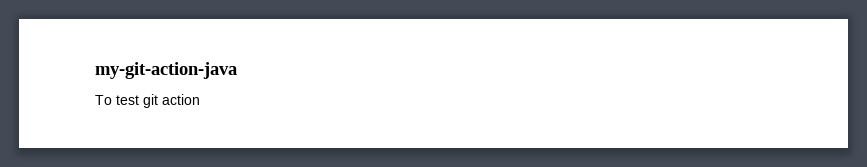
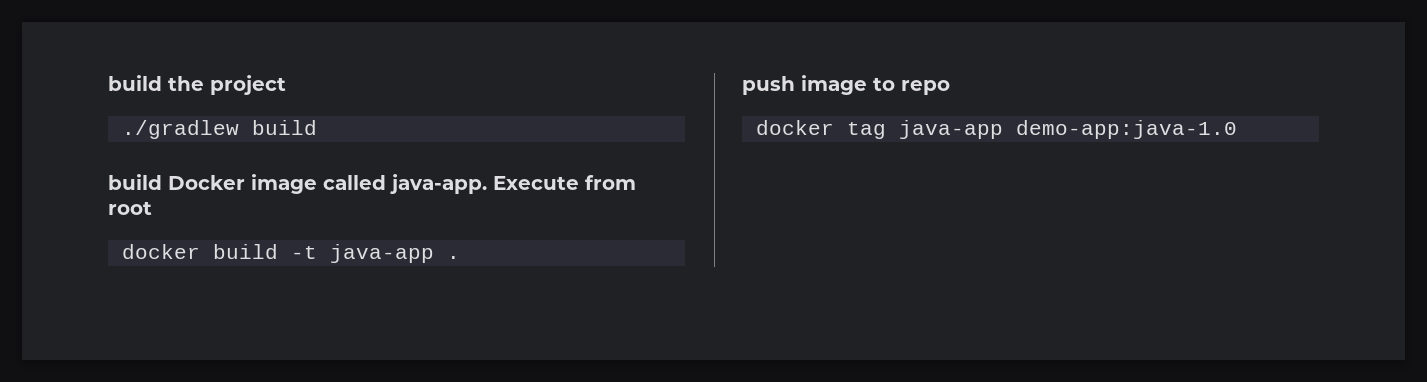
- my-git-action-java
- To test git action
+ build the project
+ ./gradlew build
+ build Docker image called java-app. Execute from root
+ docker build -t java-app .
+ push image to repo
+ docker tag java-app demo-app:java-1.0

